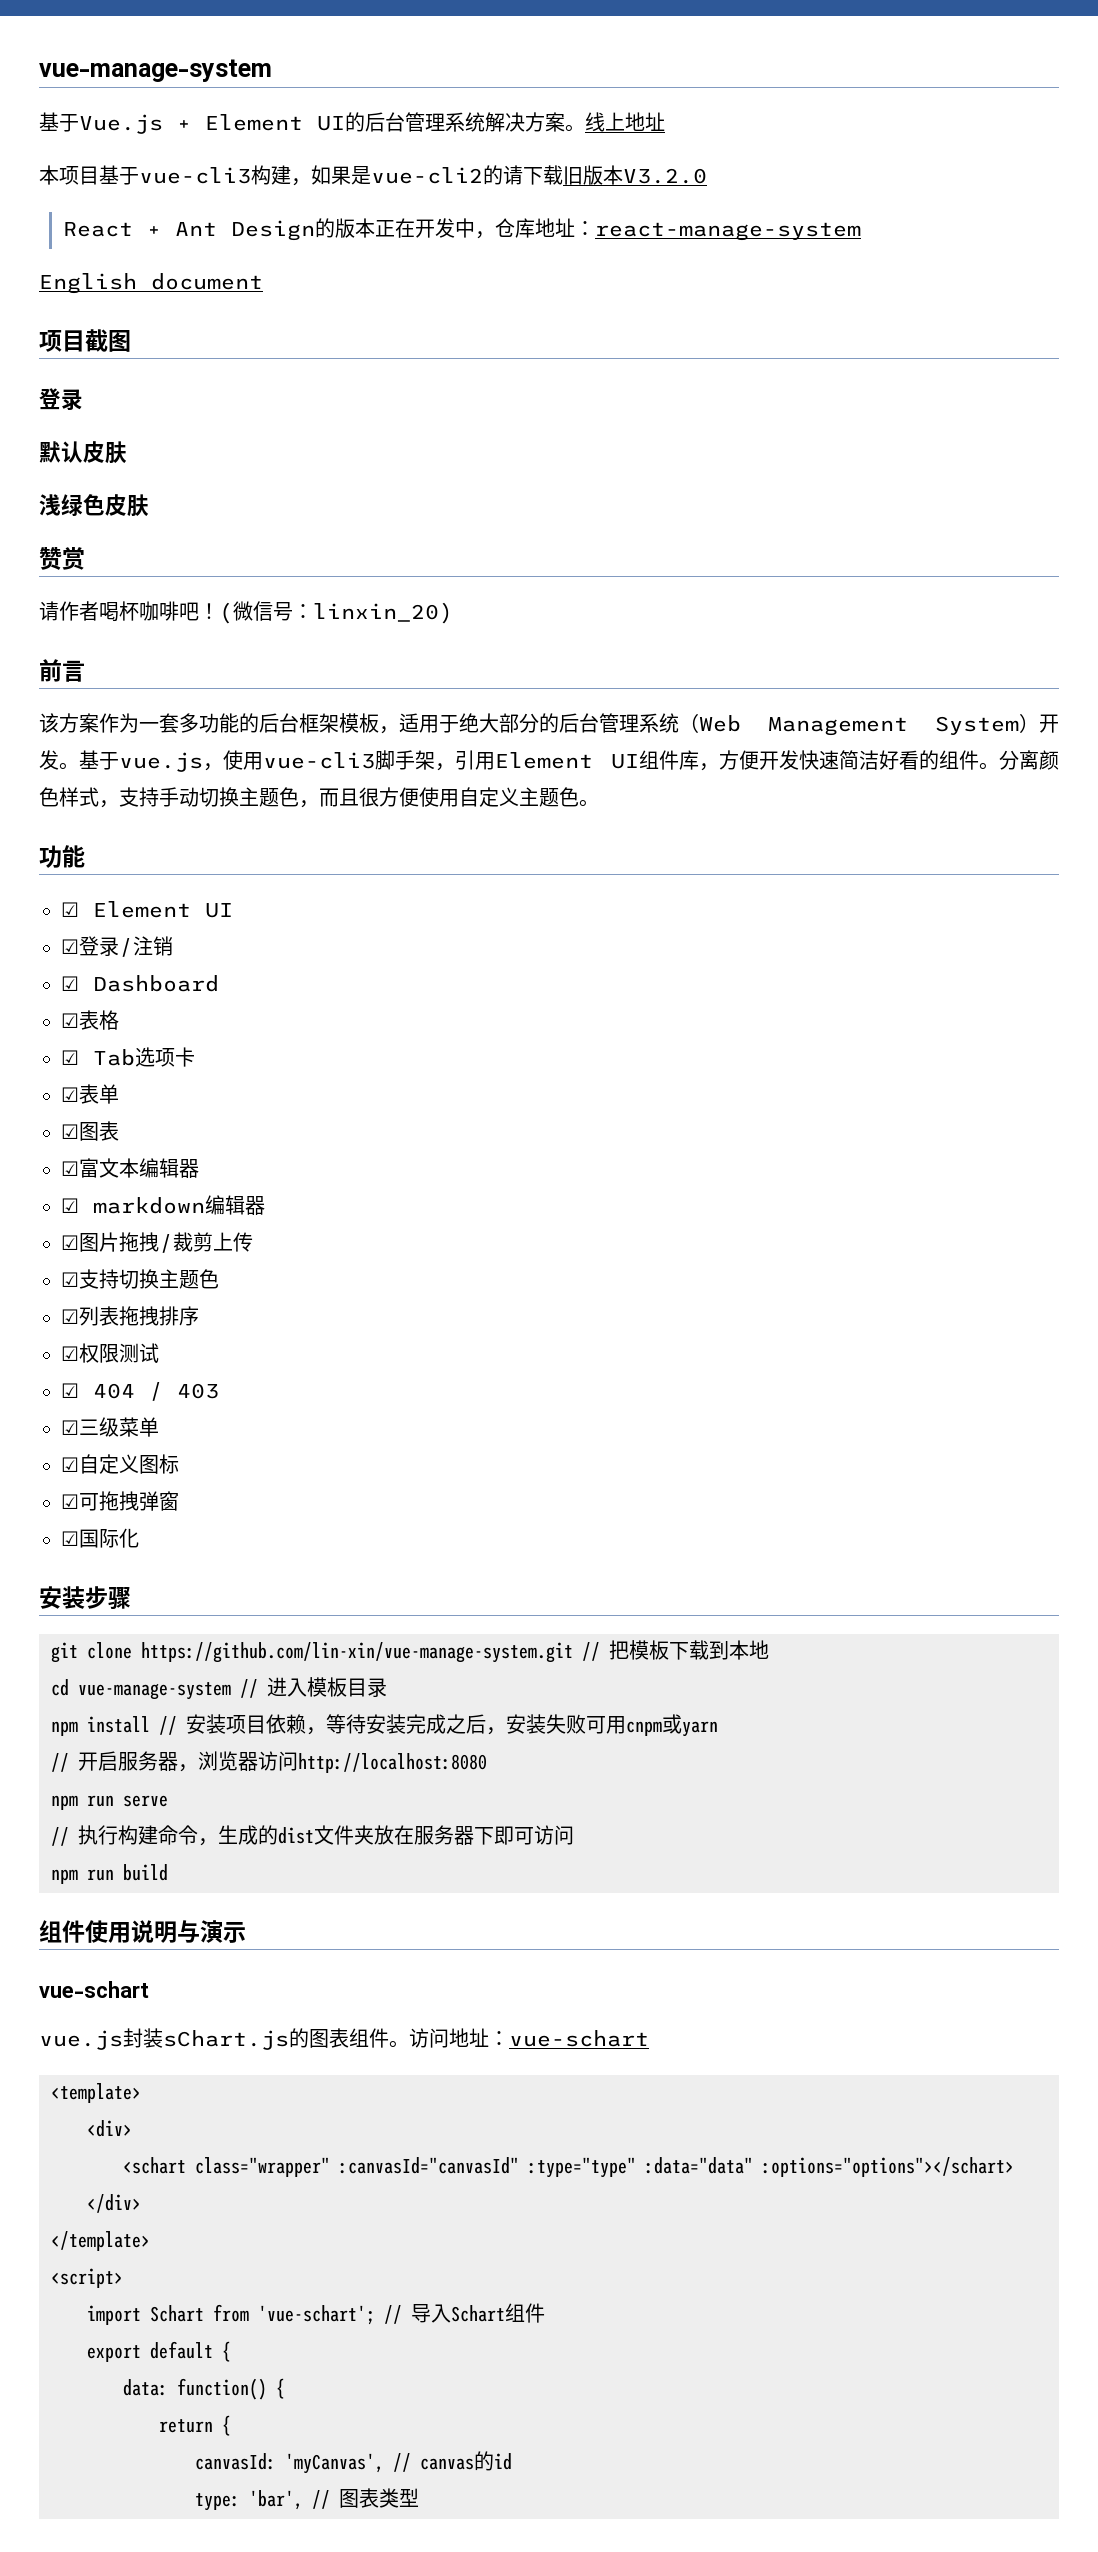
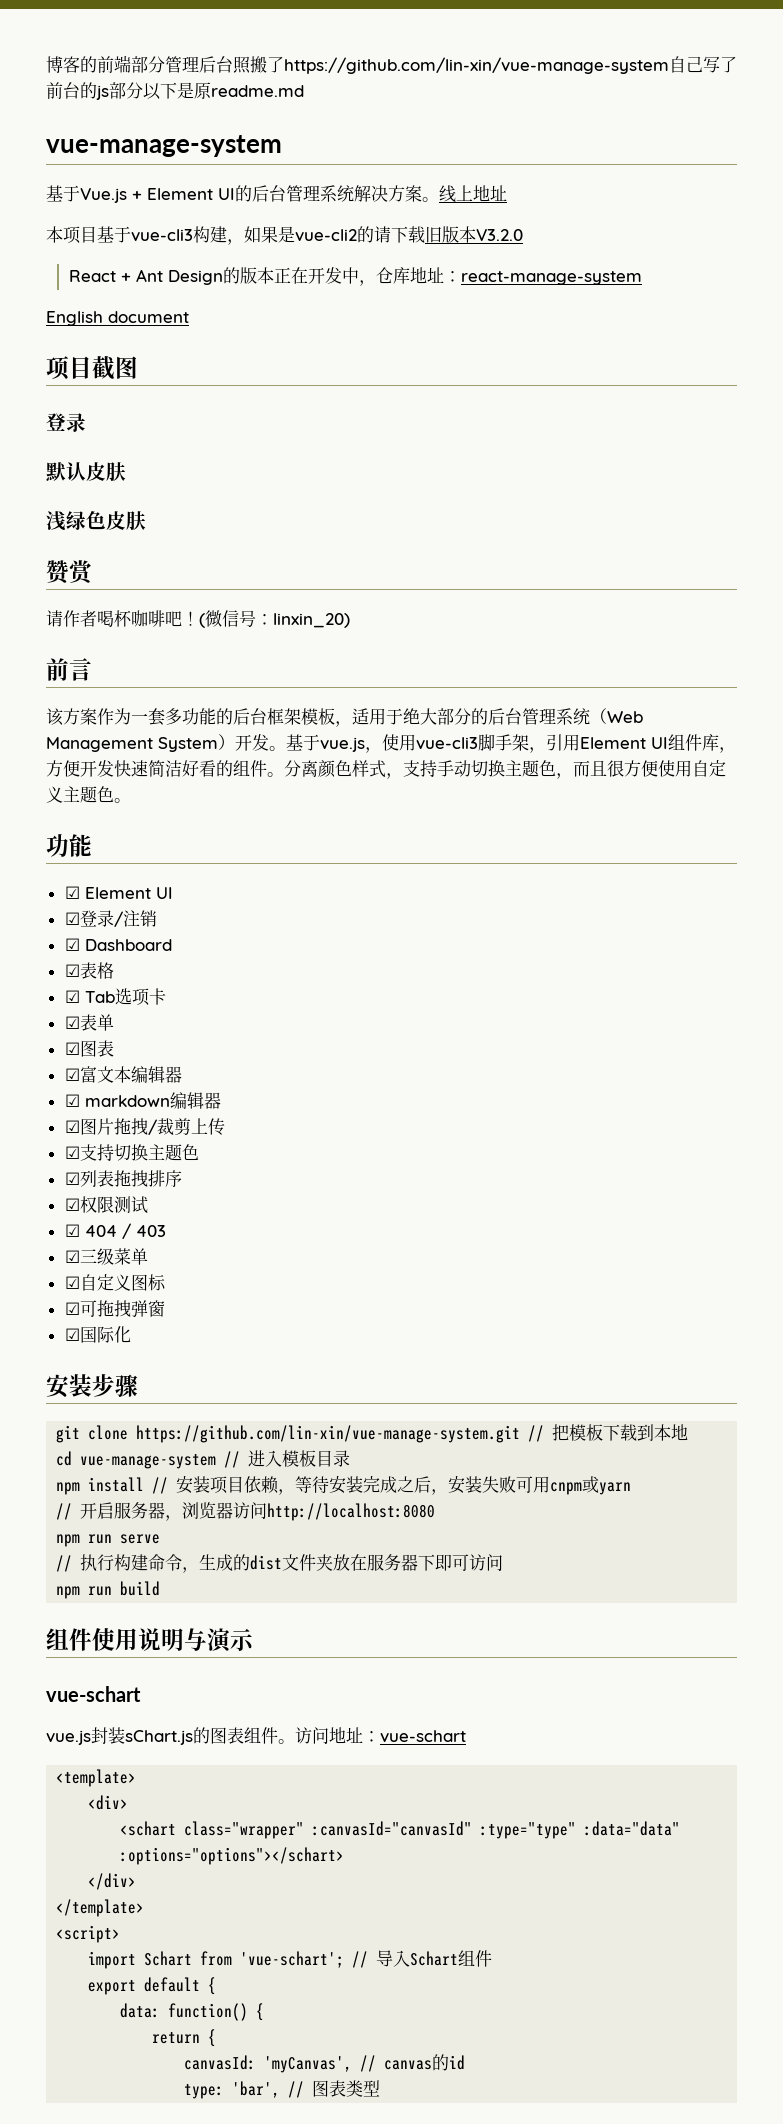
+ 博客的前端部分管理后台照搬了https://github.com/lin-xin/vue-manage-system自己写了前台的js部分以下是原readme.md

